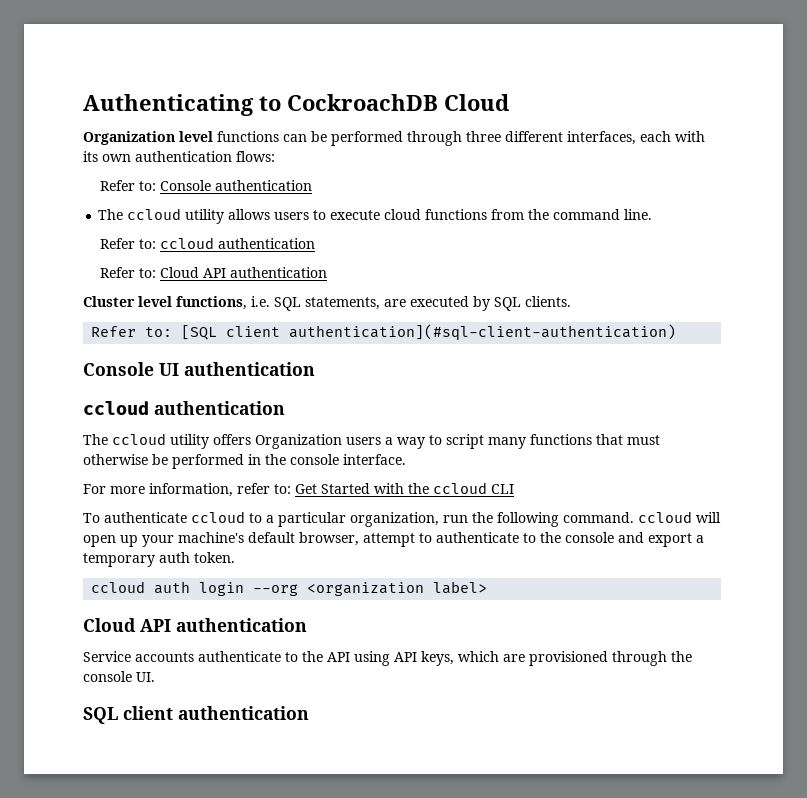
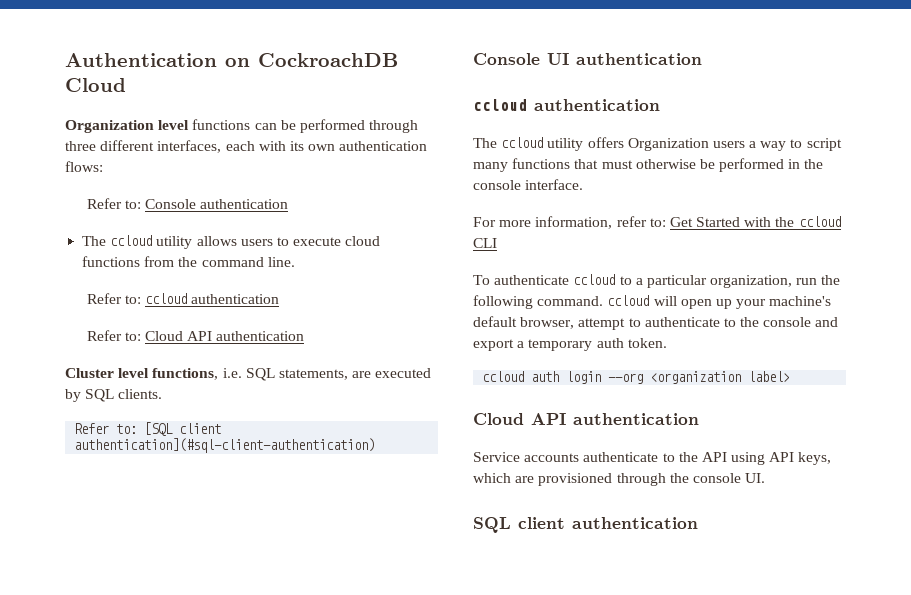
- Authenticating to CockroachDB Cloud
+ Authentication on CockroachDB Cloud

